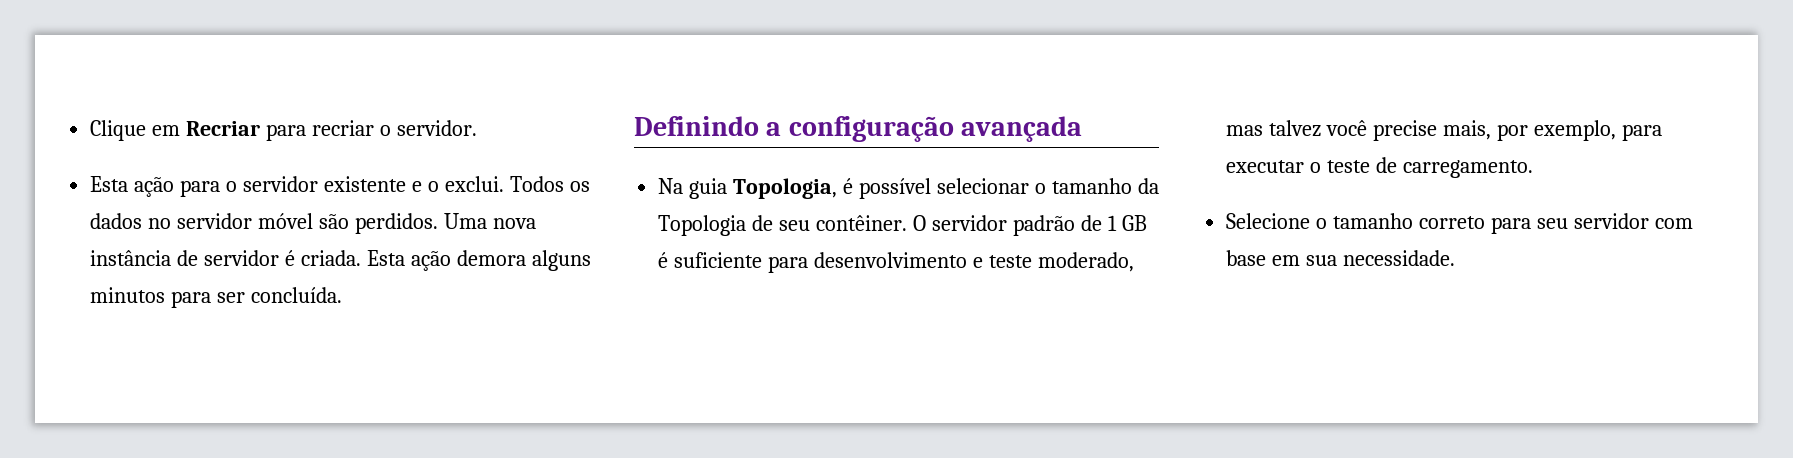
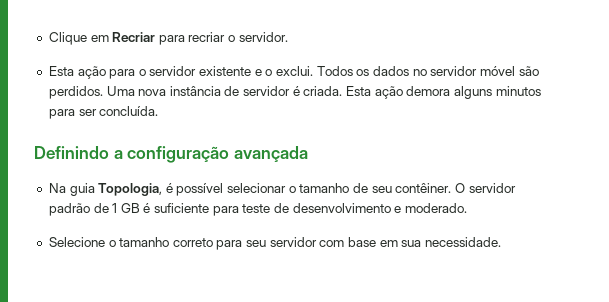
- Na guia Topologia, é possível selecionar o tamanho da Topologia de seu contêiner.
+ Na guia Topologia, é possível selecionar o tamanho de seu contêiner.
- O servidor padrão de 1 GB é suficiente para desenvolvimento e teste moderado, mas talvez você precise mais, por exemplo, para executar o teste de carregamento.
+ O servidor padrão de 1 GB é suficiente para teste de desenvolvimento e moderado.

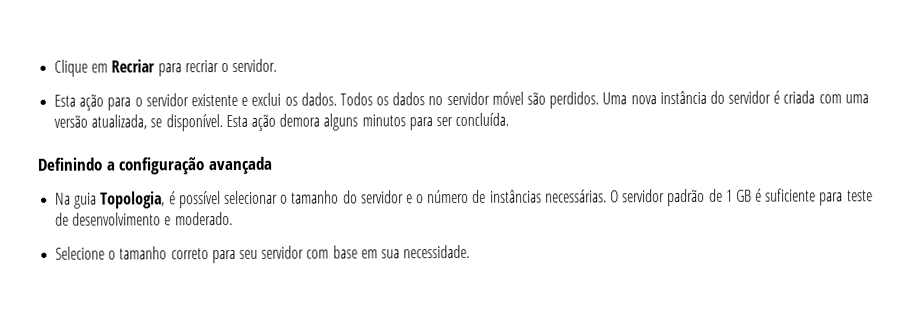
- Esta ação para o servidor existente e o exclui.
+ Esta ação para o servidor existente e exclui os dados.
- Uma nova instância de servidor é criada.
+ Uma nova instância do servidor é criada com uma versão atualizada, se disponível.
- Na guia Topologia, é possível selecionar o tamanho de seu contêiner.
+ Na guia Topologia, é possível selecionar o tamanho do servidor e o número de instâncias necessárias.

